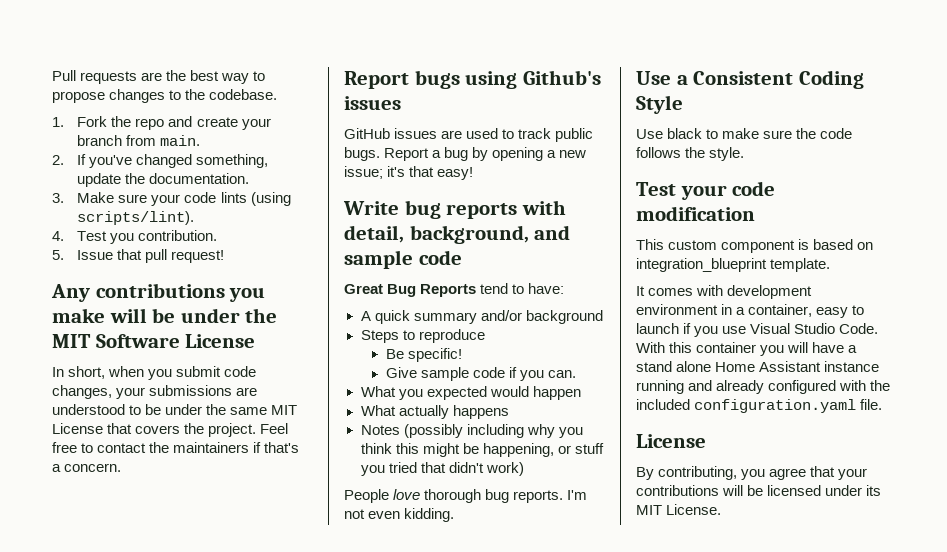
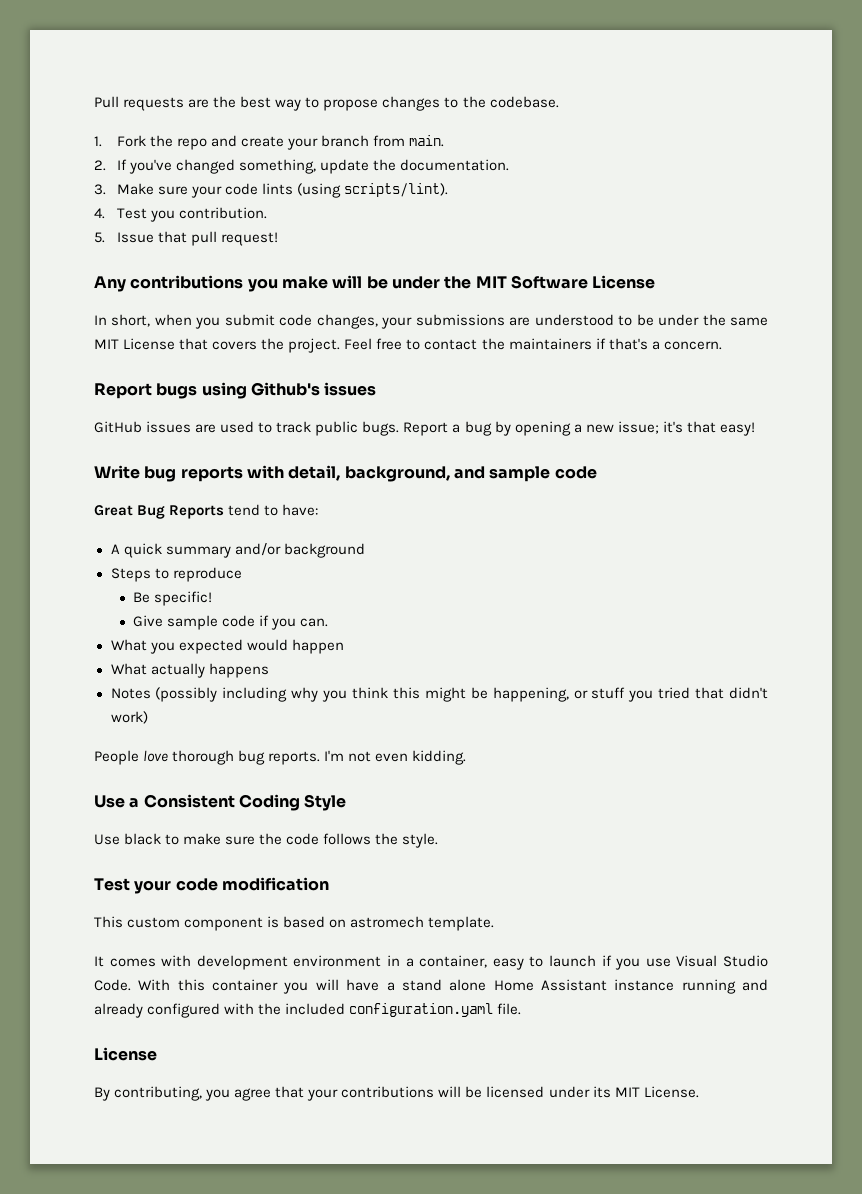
- This custom component is based on integration_blueprint template.
+ This custom component is based on astromech template.

